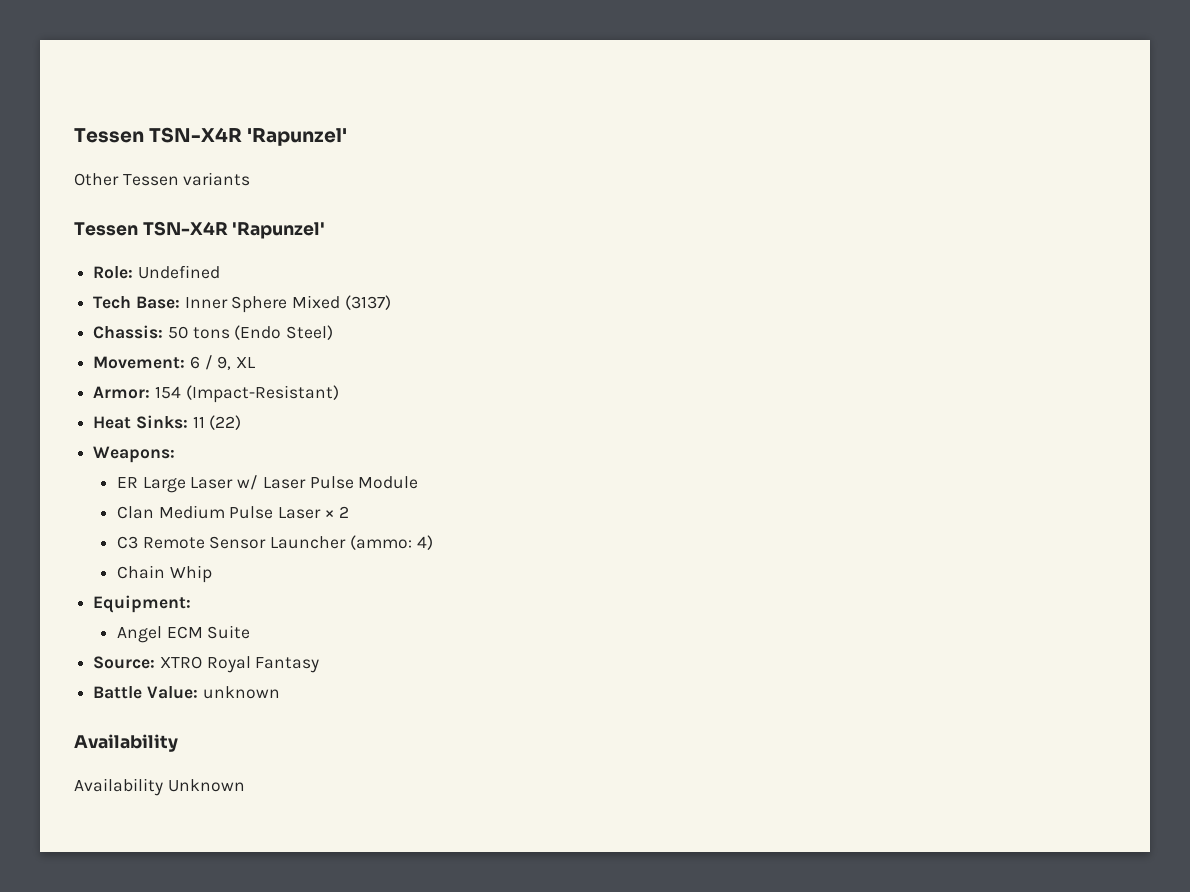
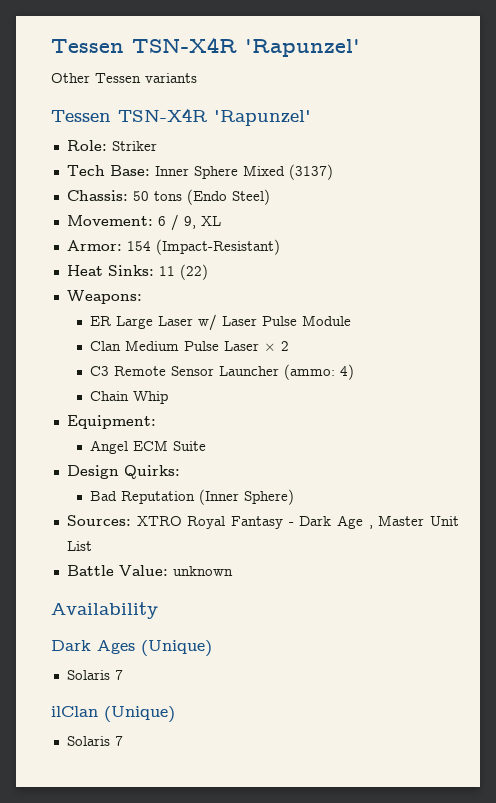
- Role: Undefined
+ Role: Striker
- Source: XTRO Royal Fantasy
+ Design Quirks:
+ Bad Reputation (Inner Sphere)
+ Sources: XTRO Royal Fantasy - Dark Age , Master Unit List
  Battle Value: unknown
  Availability
- Availability Unknown
+ Dark Ages (Unique)
+ Solaris 7
+ ilClan (Unique)
+ Solaris 7

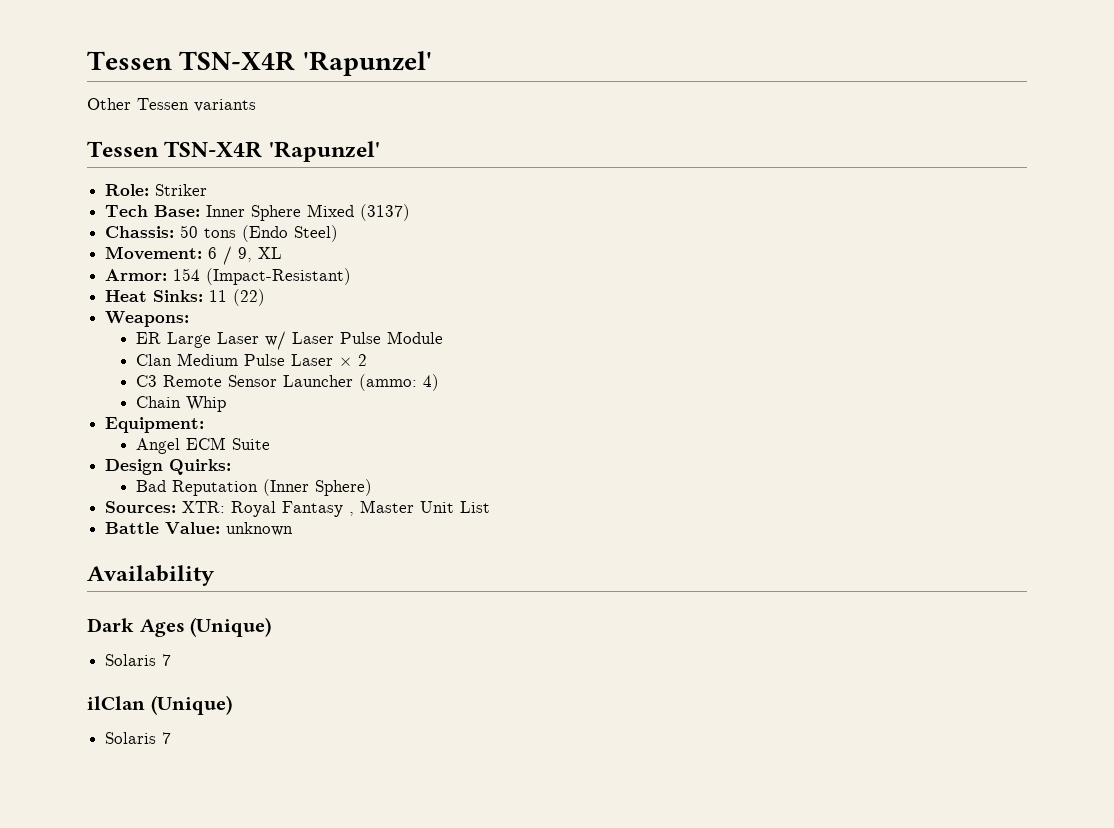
- Sources: XTRO Royal Fantasy - Dark Age , Master Unit List
+ Sources: XTR: Royal Fantasy , Master Unit List

